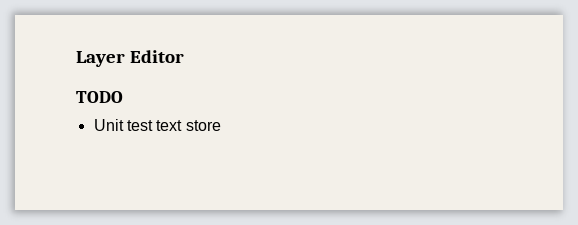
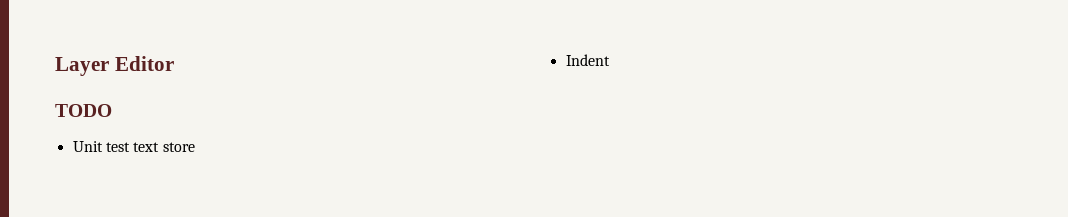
+ Indent

